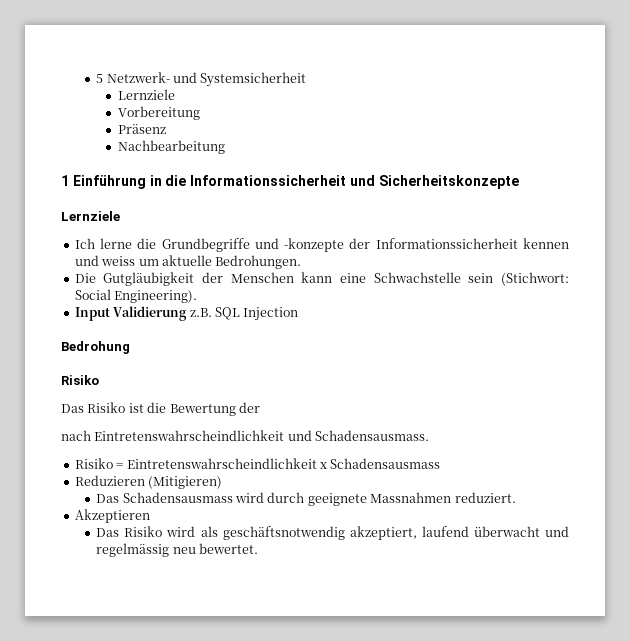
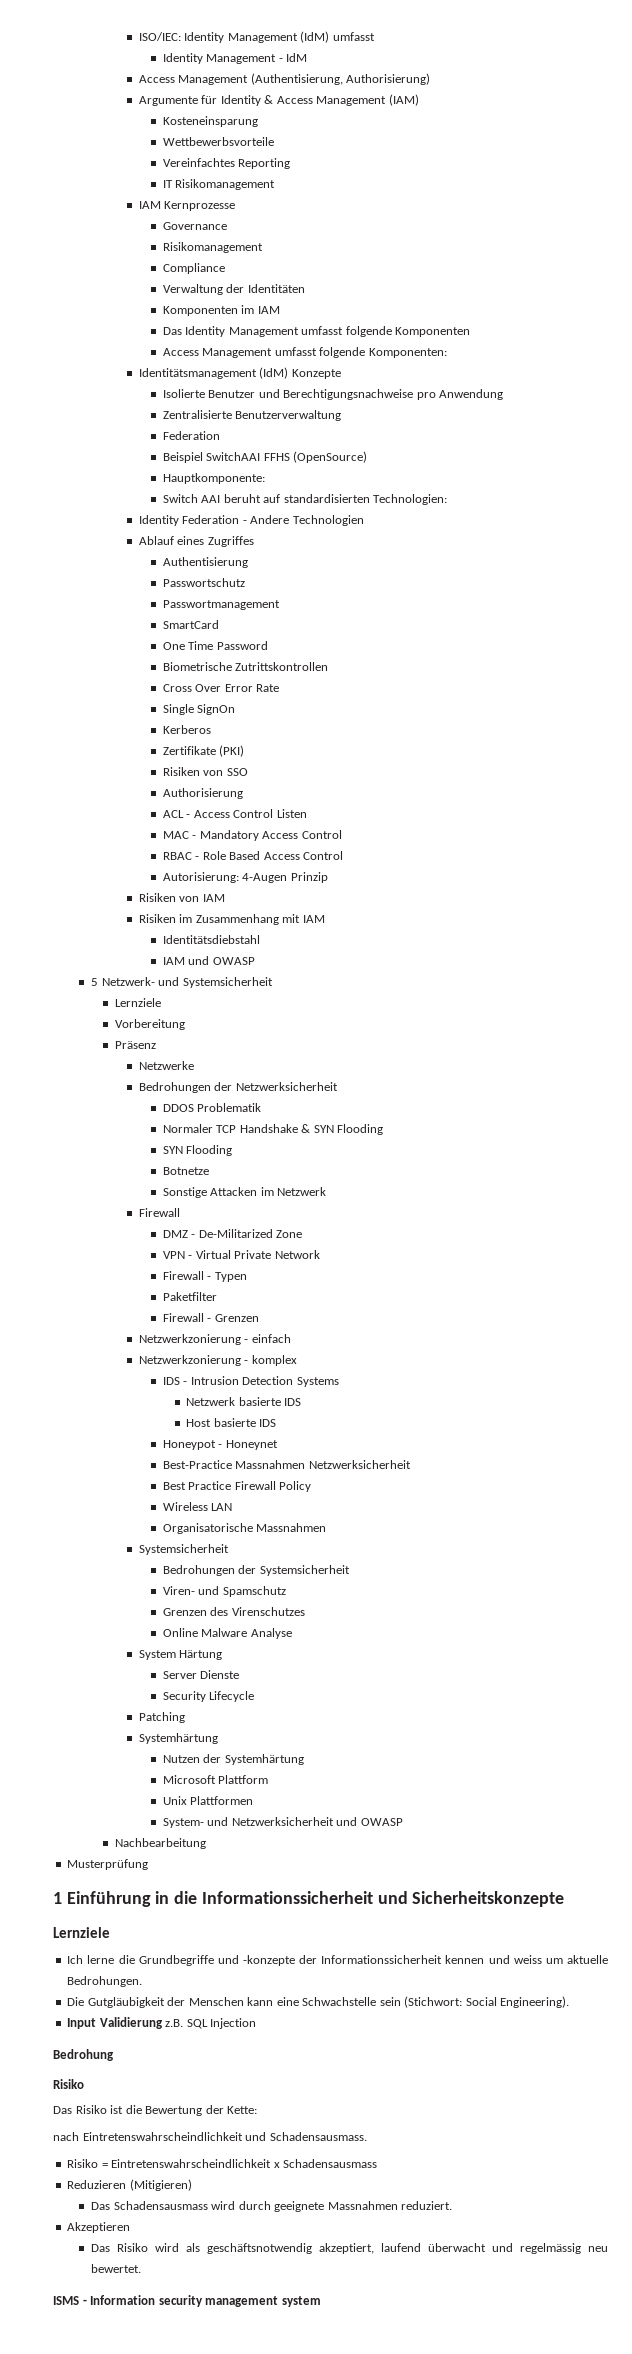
+ ISO/IEC: Identity Management (IdM) umfasst
+ Identity Management - IdM
+ Access Management (Authentisierung, Authorisierung)
+ Argumente für Identity & Access Management (IAM)
+ Kosteneinsparung
+ Wettbewerbsvorteile
+ Vereinfachtes Reporting
+ IT Risikomanagement
+ IAM Kernprozesse
+ Governance
+ Risikomanagement
+ Compliance
+ Verwaltung der Identitäten
+ Komponenten im IAM
+ Das Identity Management umfasst folgende Komponenten
+ Access Management umfasst folgende Komponenten:
+ Identitätsmanagement (IdM) Konzepte
+ Isolierte Benutzer und Berechtigungsnachweise pro Anwendung
+ Zentralisierte Benutzerverwaltung
+ Federation
+ Beispiel SwitchAAI FFHS (OpenSource)
+ Hauptkomponente:
+ Switch AAI beruht auf standardisierten Technologien:
+ Identity Federation - Andere Technologien
+ Ablauf eines Zugriffes
+ Authentisierung
+ Passwortschutz
+ Passwortmanagement
+ SmartCard
+ One Time Password
+ Biometrische Zutrittskontrollen
+ Cross Over Error Rate
+ Single SignOn
+ Kerberos
+ Zertifikate (PKI)
+ Risiken von SSO
+ Authorisierung
+ ACL - Access Control Listen
+ MAC - Mandatory Access Control
+ RBAC - Role Based Access Control
+ Autorisierung: 4-Augen Prinzip
+ Risiken von IAM
+ Risiken im Zusammenhang mit IAM
+ Identitätsdiebstahl
+ IAM und OWASP
+ Netzwerke
+ Bedrohungen der Netzwerksicherheit
+ DDOS Problematik
+ Normaler TCP Handshake & SYN Flooding
+ SYN Flooding
+ Botnetze
+ Sonstige Attacken im Netzwerk
+ Firewall
+ DMZ - De-Militarized Zone
+ VPN - Virtual Private Network
+ Firewall - Typen
+ Paketfilter
+ Firewall - Grenzen
+ Netzwerkzonierung - einfach
+ Netzwerkzonierung - komplex
+ IDS - Intrusion Detection Systems
+ Netzwerk basierte IDS
+ Host basierte IDS
+ Honeypot - Honeynet
+ Best-Practice Massnahmen Netzwerksicherheit
+ Best Practice Firewall Policy
+ Wireless LAN
+ Organisatorische Massnahmen
+ Systemsicherheit
+ Bedrohungen der Systemsicherheit
+ Viren- und Spamschutz
+ Grenzen des Virenschutzes
+ Online Malware Analyse
+ System Härtung
+ Server Dienste
+ Security Lifecycle
+ Patching
+ Systemhärtung
+ Nutzen der Systemhärtung
+ Microsoft Plattform
+ Unix Plattformen
+ System- und Netzwerksicherheit und OWASP
+ Musterprüfung
- Das Risiko ist die Bewertung der
+ Das Risiko ist die Bewertung der Kette:
+ ISMS - Information security management system

